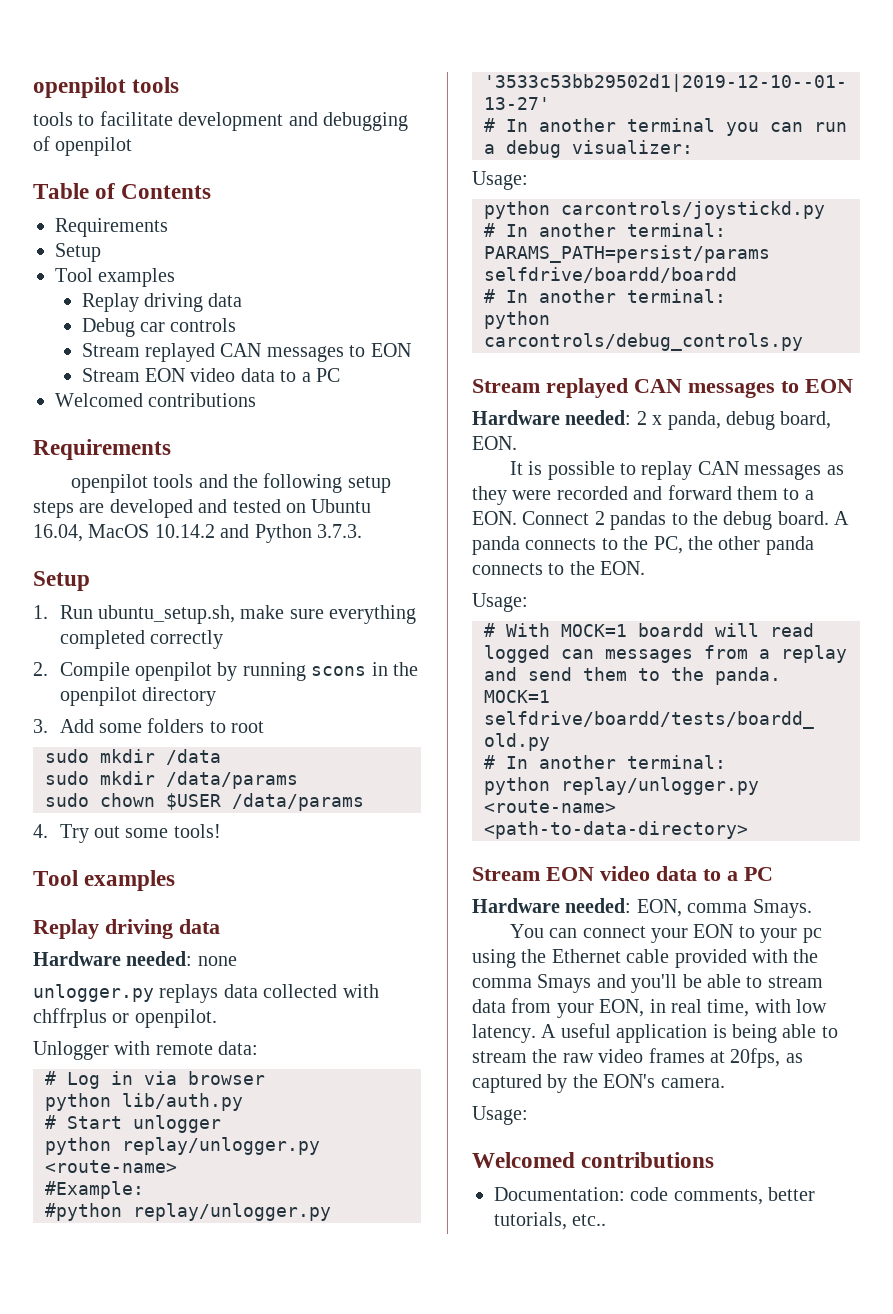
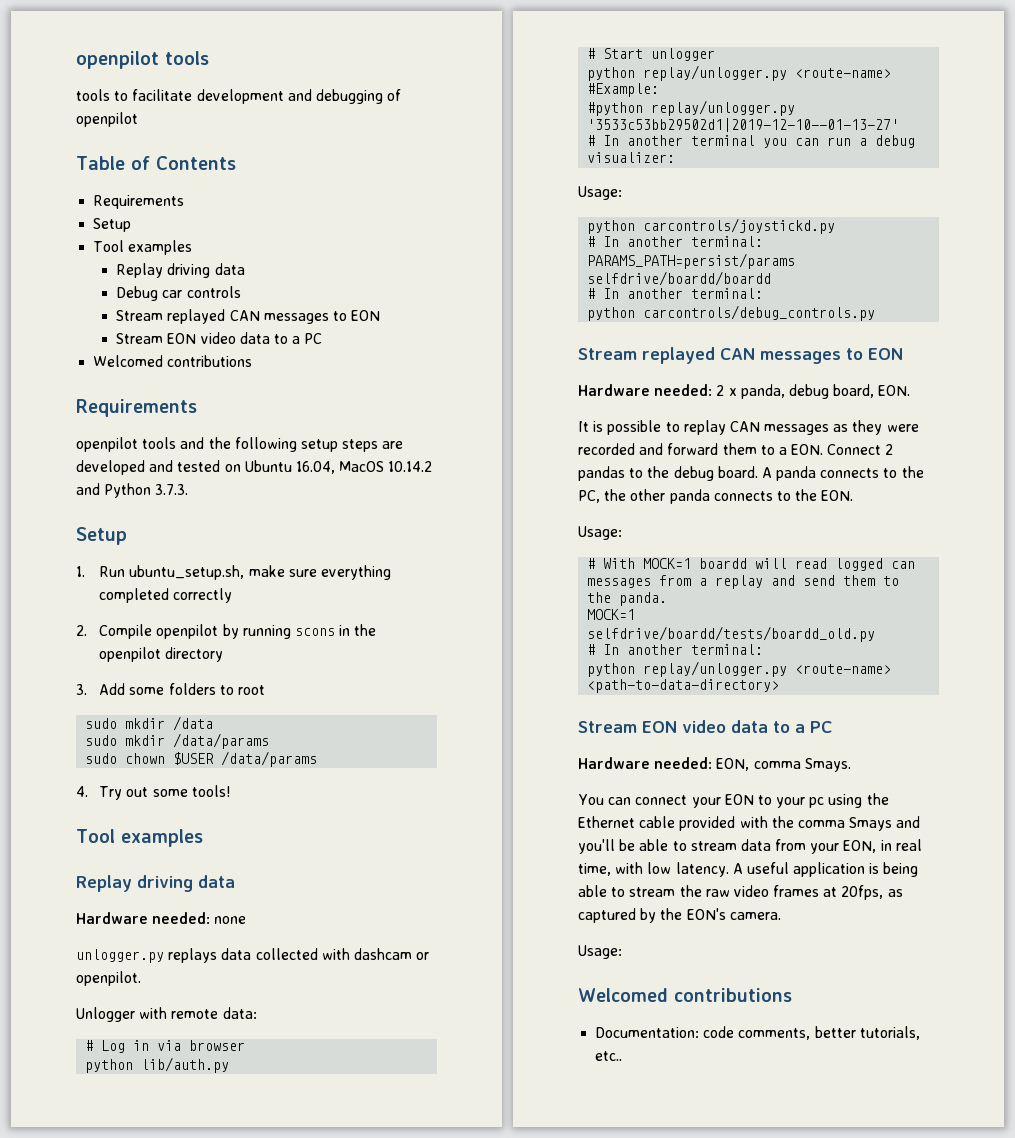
- unlogger.py replays data collected with chffrplus or openpilot.
+ unlogger.py replays data collected with dashcam or openpilot.

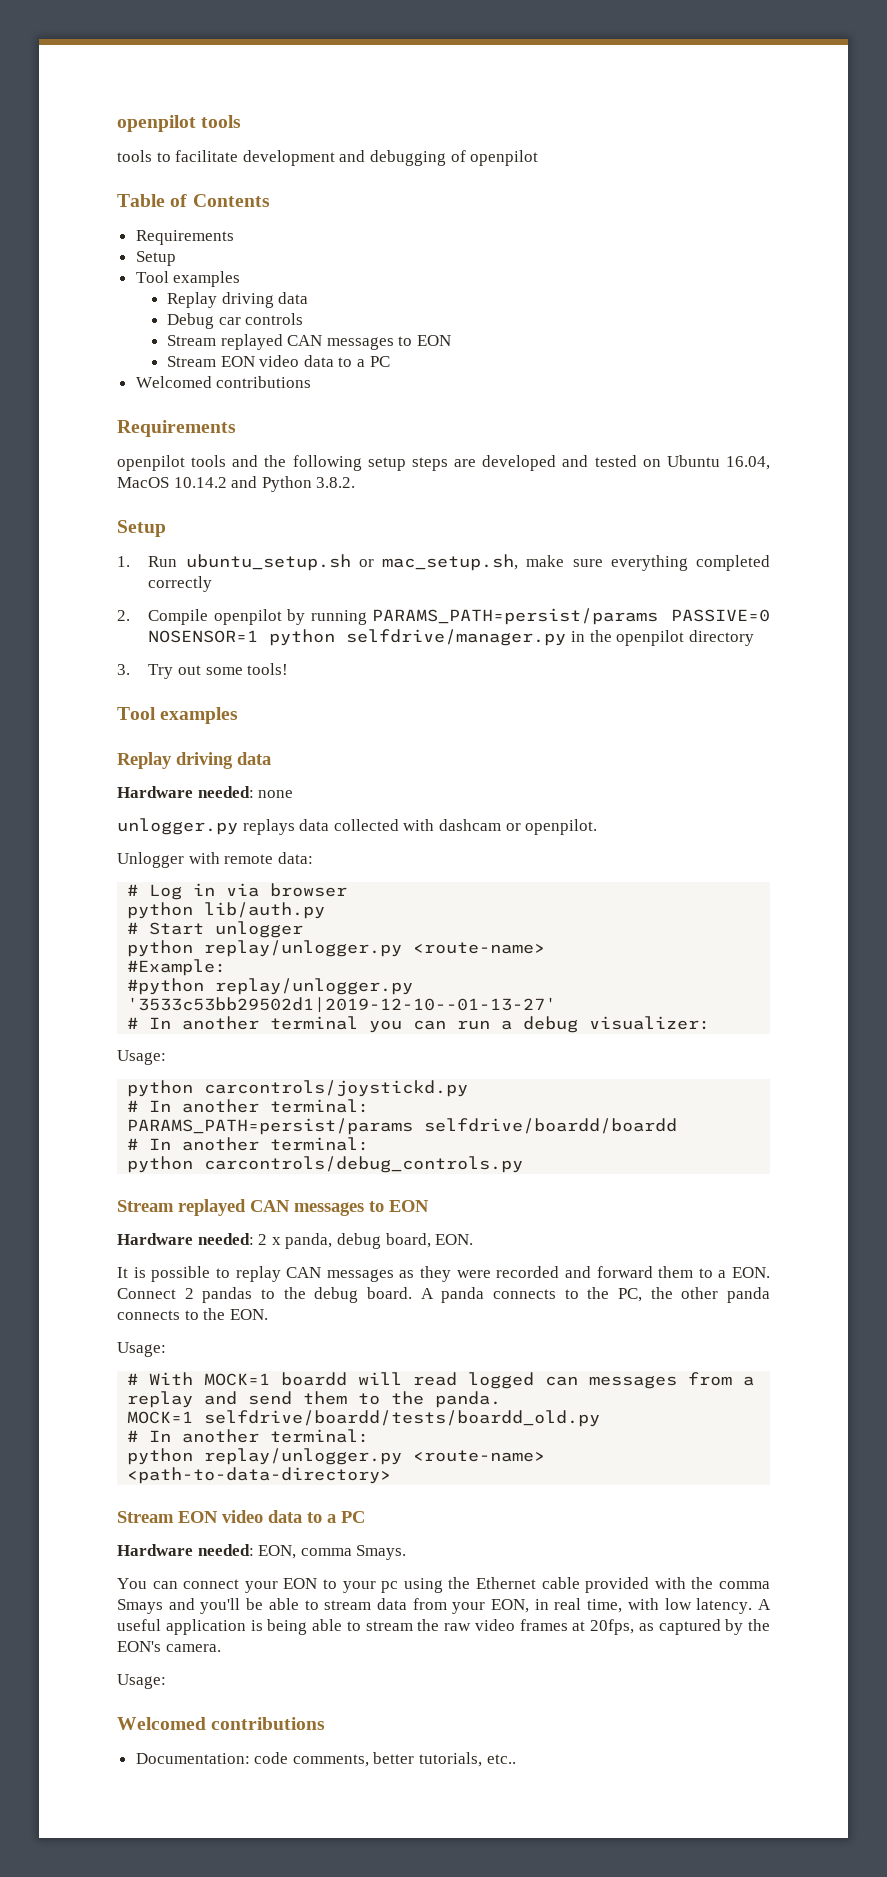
- openpilot tools and the following setup steps are developed and tested on Ubuntu 16.04, MacOS 10.14.2 and Python 3.7.3.
+ openpilot tools and the following setup steps are developed and tested on Ubuntu 16.04, MacOS 10.14.2 and Python 3.8.2.
- 1. Run ubuntu_setup.sh, make sure everything completed correctly
+ 1. Run ubuntu_setup.sh or mac_setup.sh, make sure everything completed correctly
- 2. Compile openpilot by running scons in the openpilot directory
+ 2. Compile openpilot by running PARAMS_PATH=persist/params PASSIVE=0 NOSENSOR=1 python selfdrive/manager.py in the openpilot directory
- 3. Add some folders to root
- sudo mkdir /data
- sudo mkdir /data/params
- sudo chown $USER /data/params
- 4. Try out some tools!
+ 3. Try out some tools!

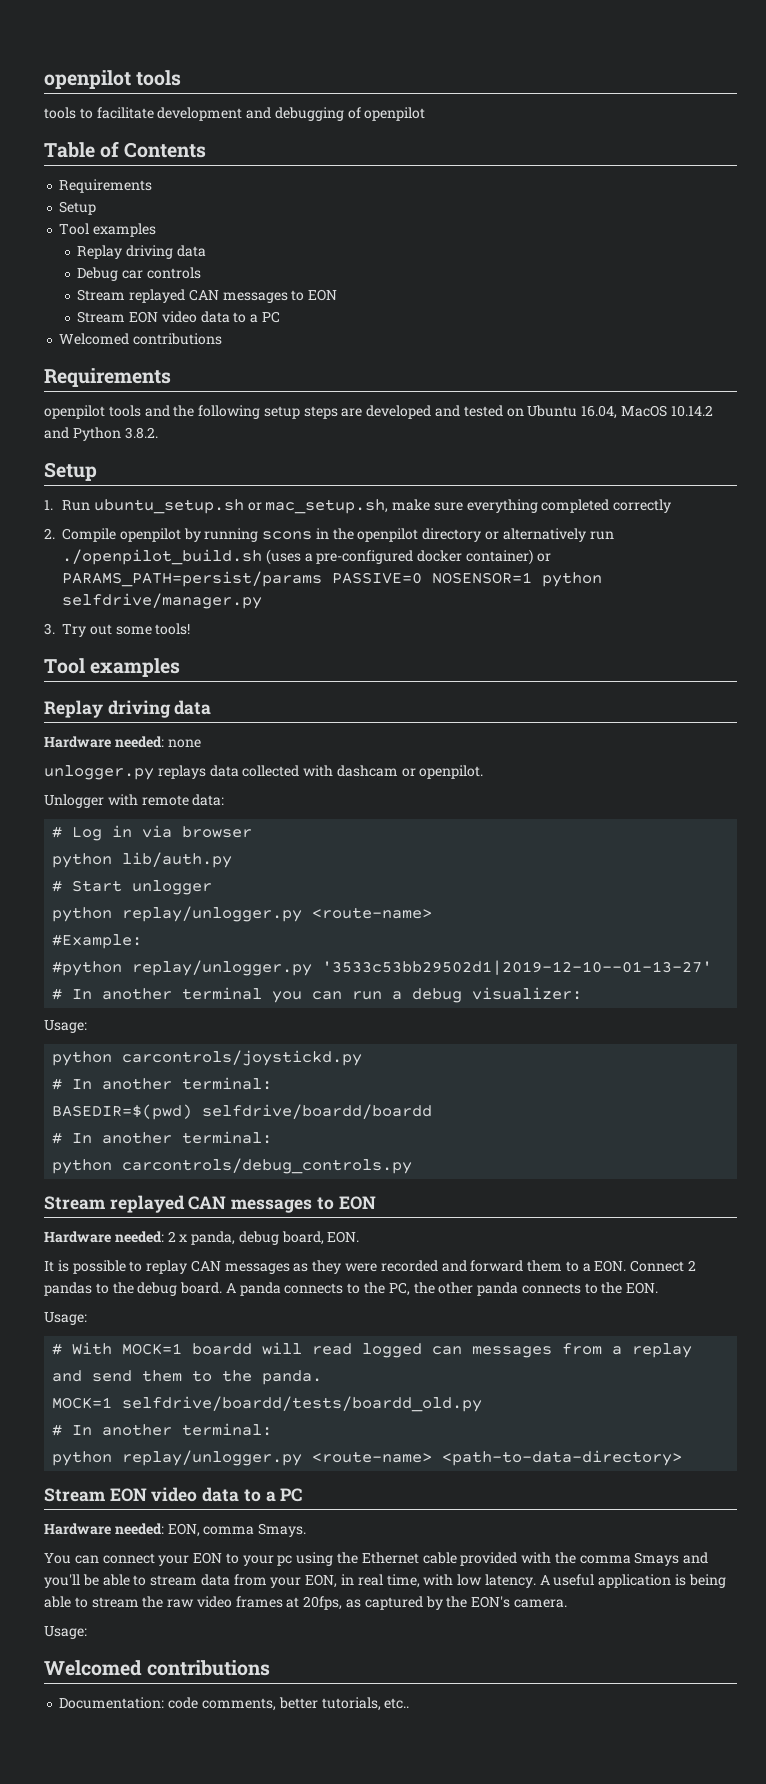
- 2. Compile openpilot by running PARAMS_PATH=persist/params PASSIVE=0 NOSENSOR=1 python selfdrive/manager.py in the openpilot directory
+ 2. Compile openpilot by running scons in the openpilot directory or alternatively run ./openpilot_build.sh (uses a pre-configured docker container) or PARAMS_PATH=persist/params PASSIVE=0 NOSENSOR=1 python selfdrive/manager.py
- PARAMS_PATH=persist/params selfdrive/boardd/boardd
+ BASEDIR=$(pwd) selfdrive/boardd/boardd

